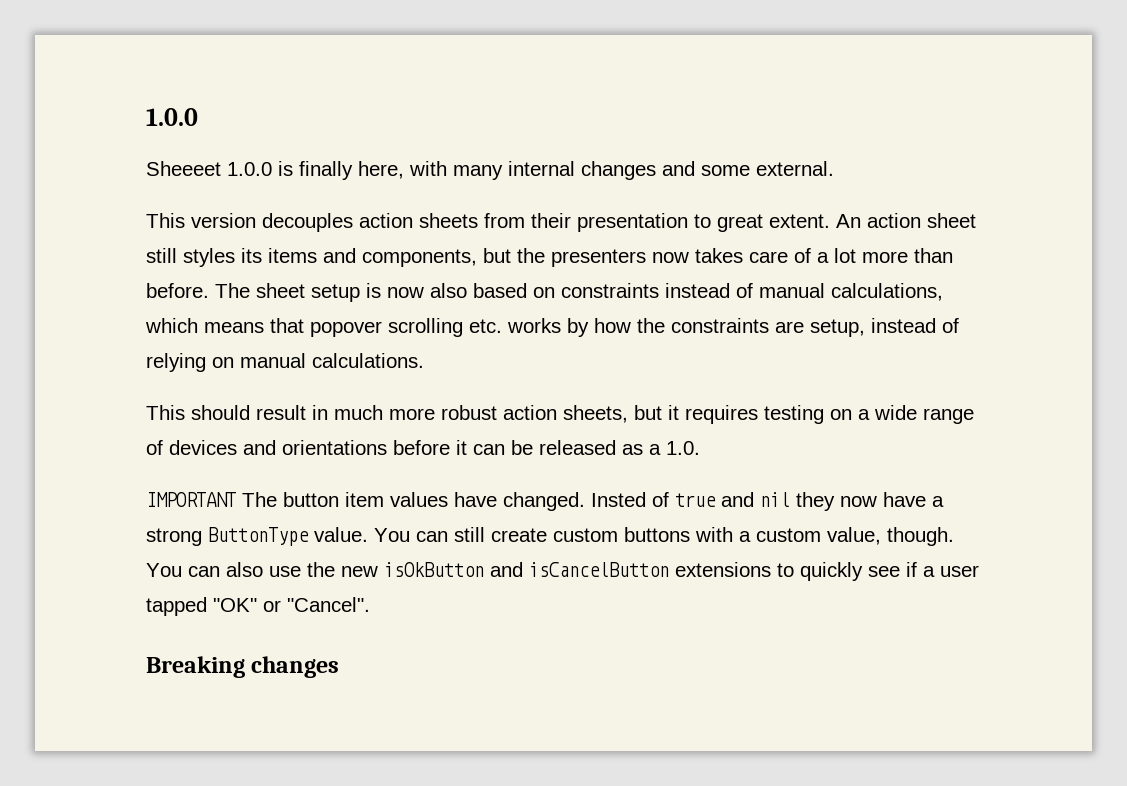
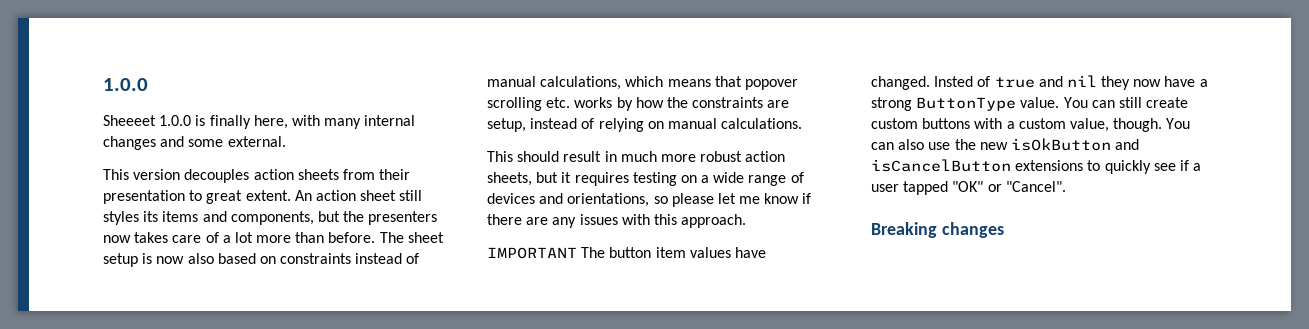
- This should result in much more robust action sheets, but it requires testing on a wide range of devices and orientations before it can be released as a 1.0.
+ This should result in much more robust action sheets, but it requires testing on a wide range of devices and orientations, so please let me know if there are any issues with this approach.

